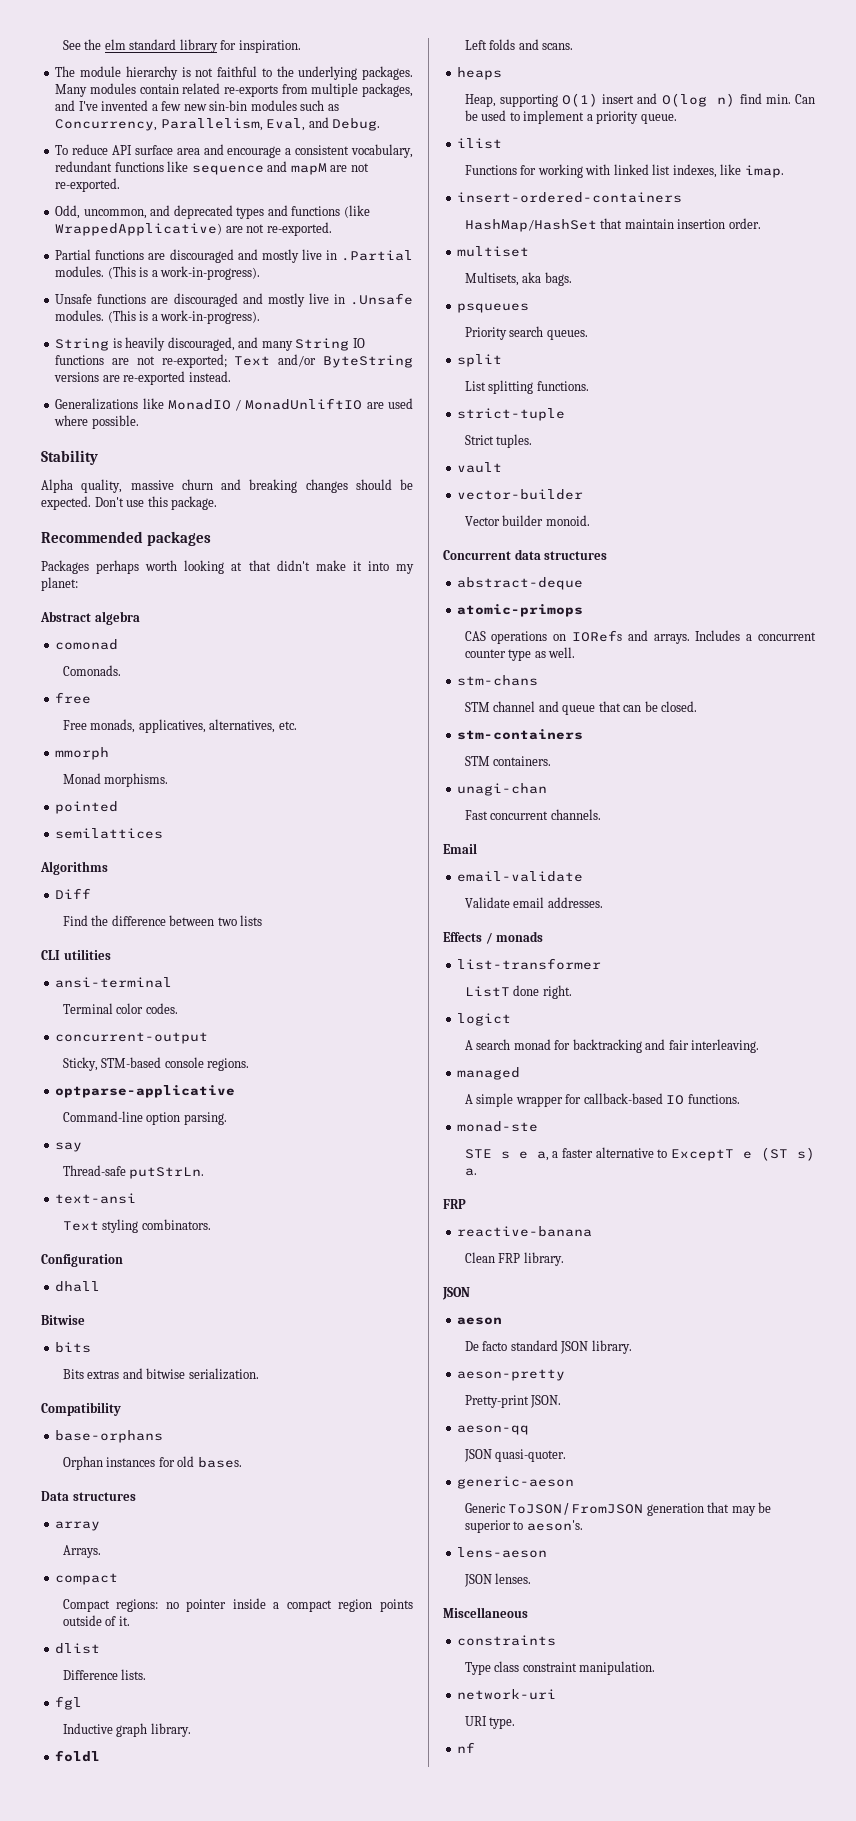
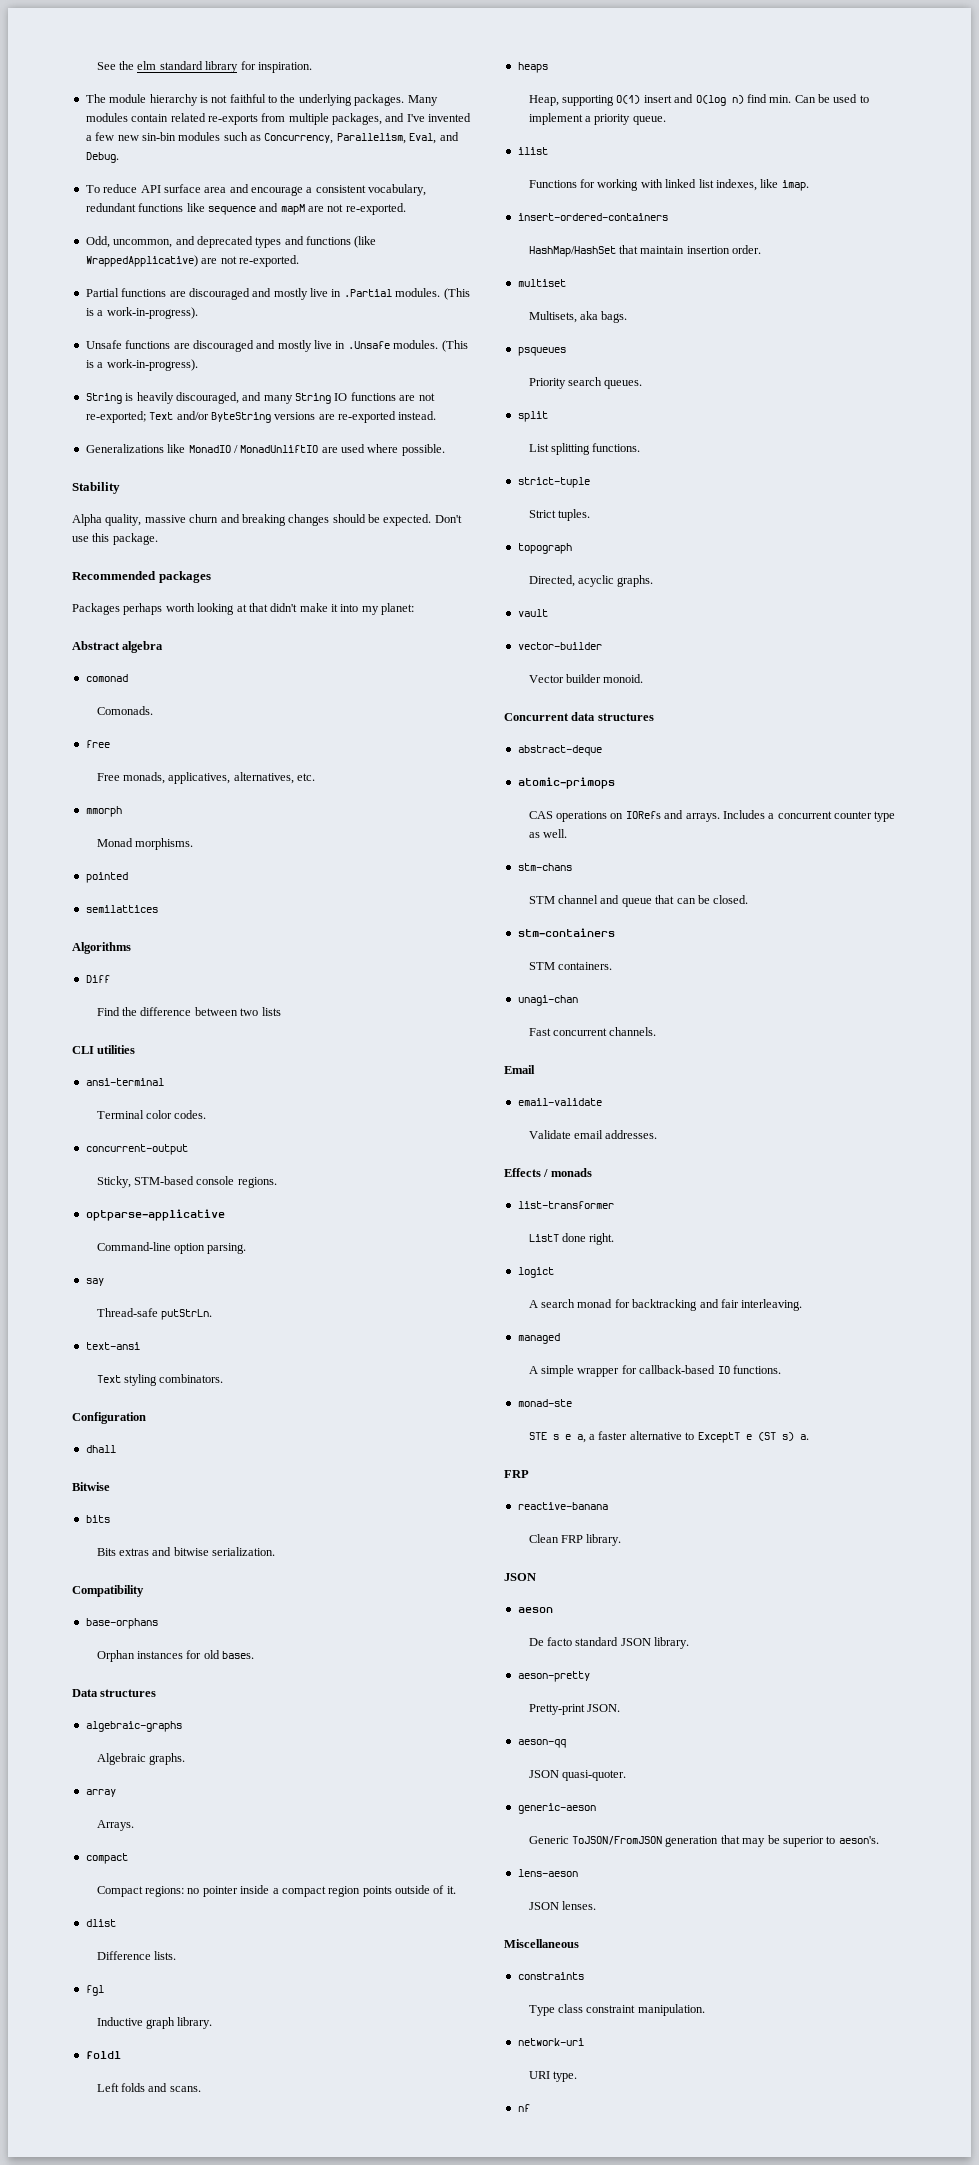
+ algebraic-graphs
+ Algebraic graphs.
+ topograph
+ Directed, acyclic graphs.

